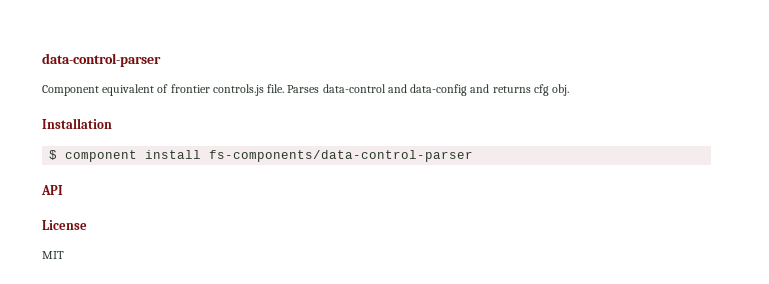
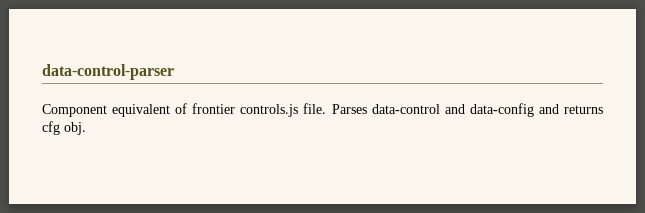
- Installation
- $ component install fs-components/data-control-parser
- API
- License
- MIT

